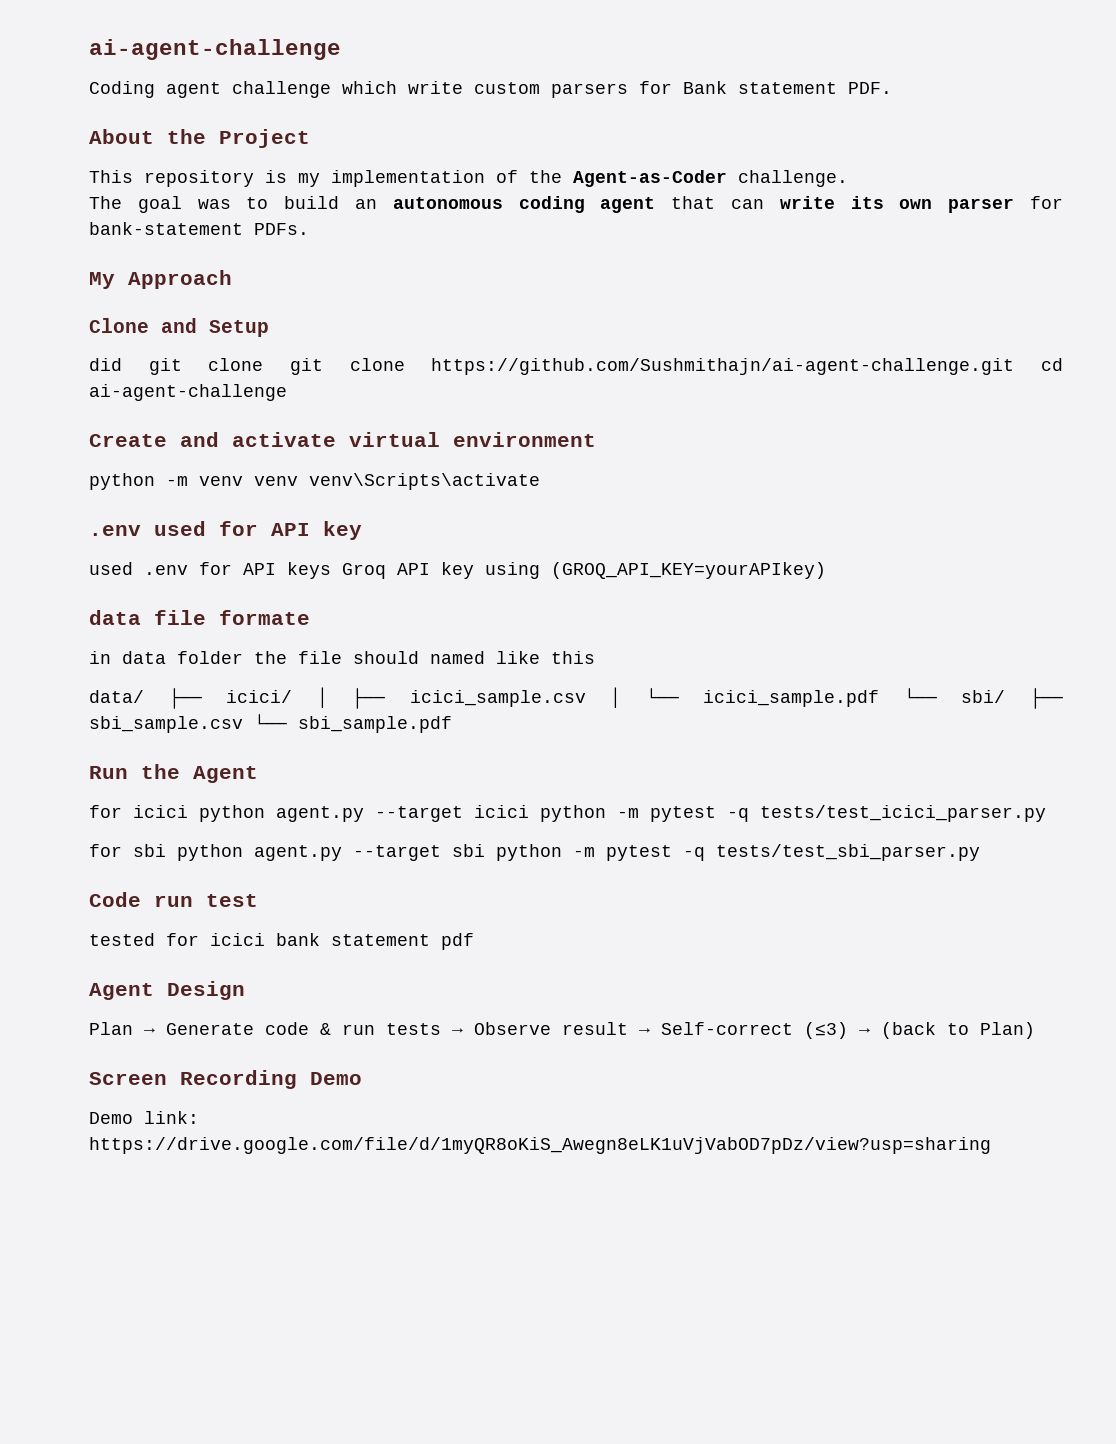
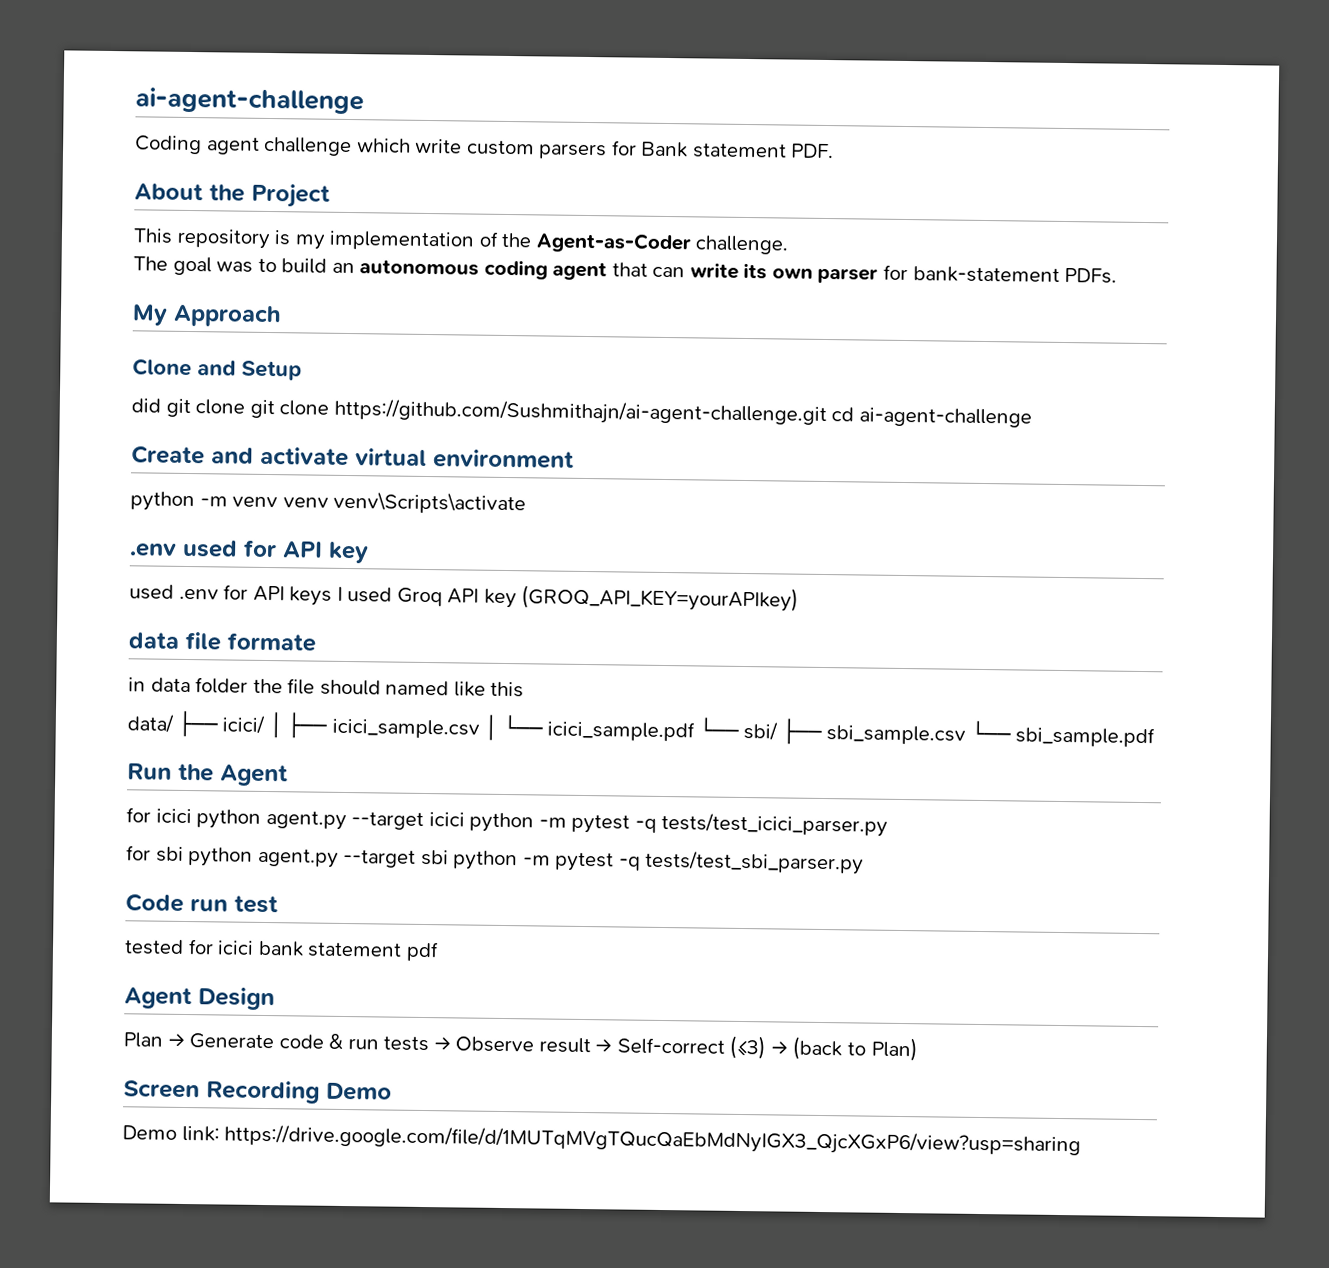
- used .env for API keys Groq API key using (GROQ_API_KEY=yourAPIkey)
+ used .env for API keys I used Groq API key (GROQ_API_KEY=yourAPIkey)
- Demo link: https://drive.google.com/file/d/1myQR8oKiS_Awegn8eLK1uVjVabOD7pDz/view?usp=sharing
+ Demo link: https://drive.google.com/file/d/1MUTqMVgTQucQaEbMdNyIGX3_QjcXGxP6/view?usp=sharing

